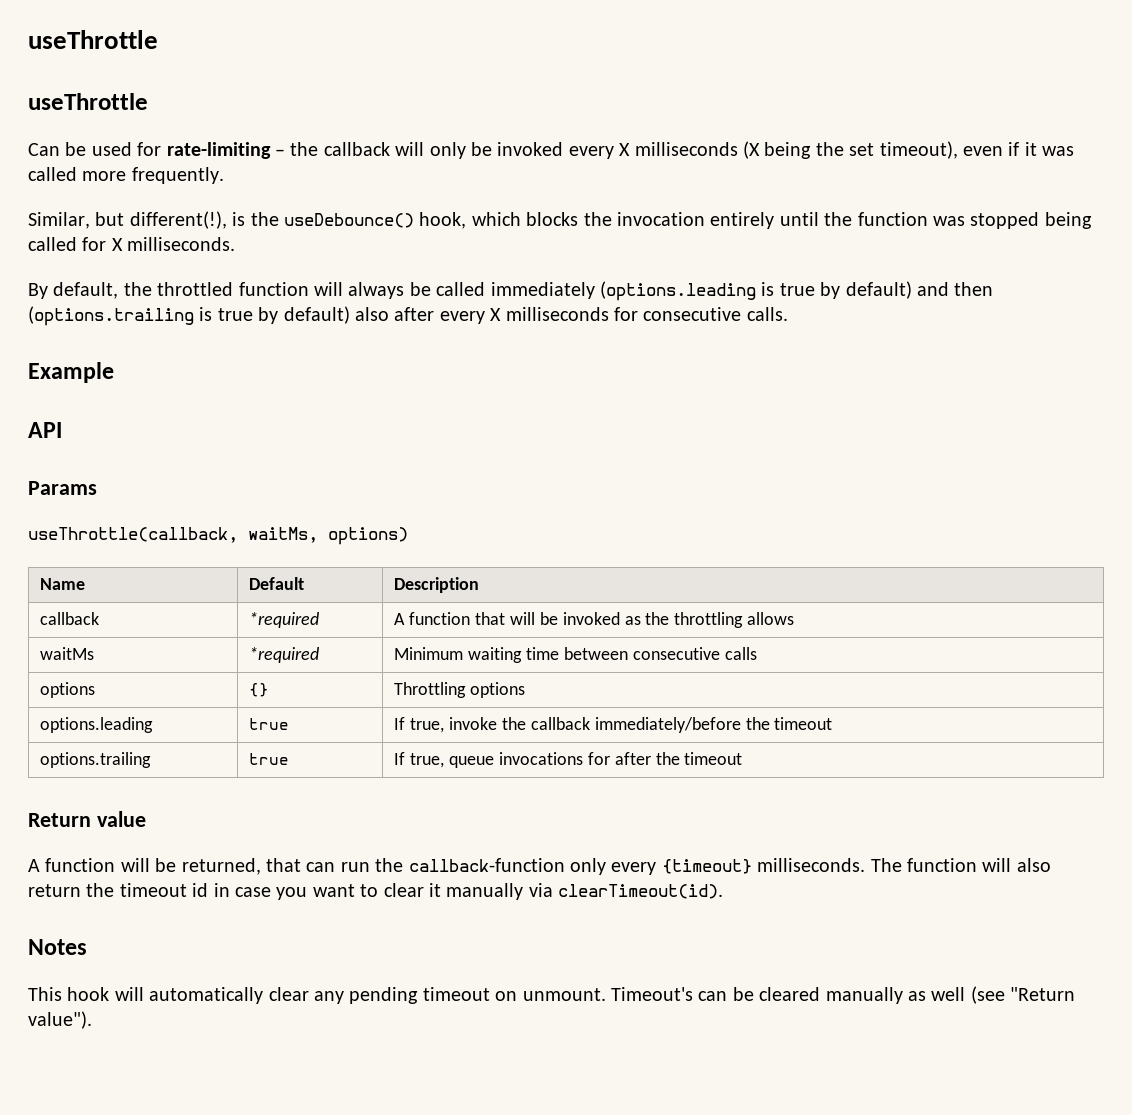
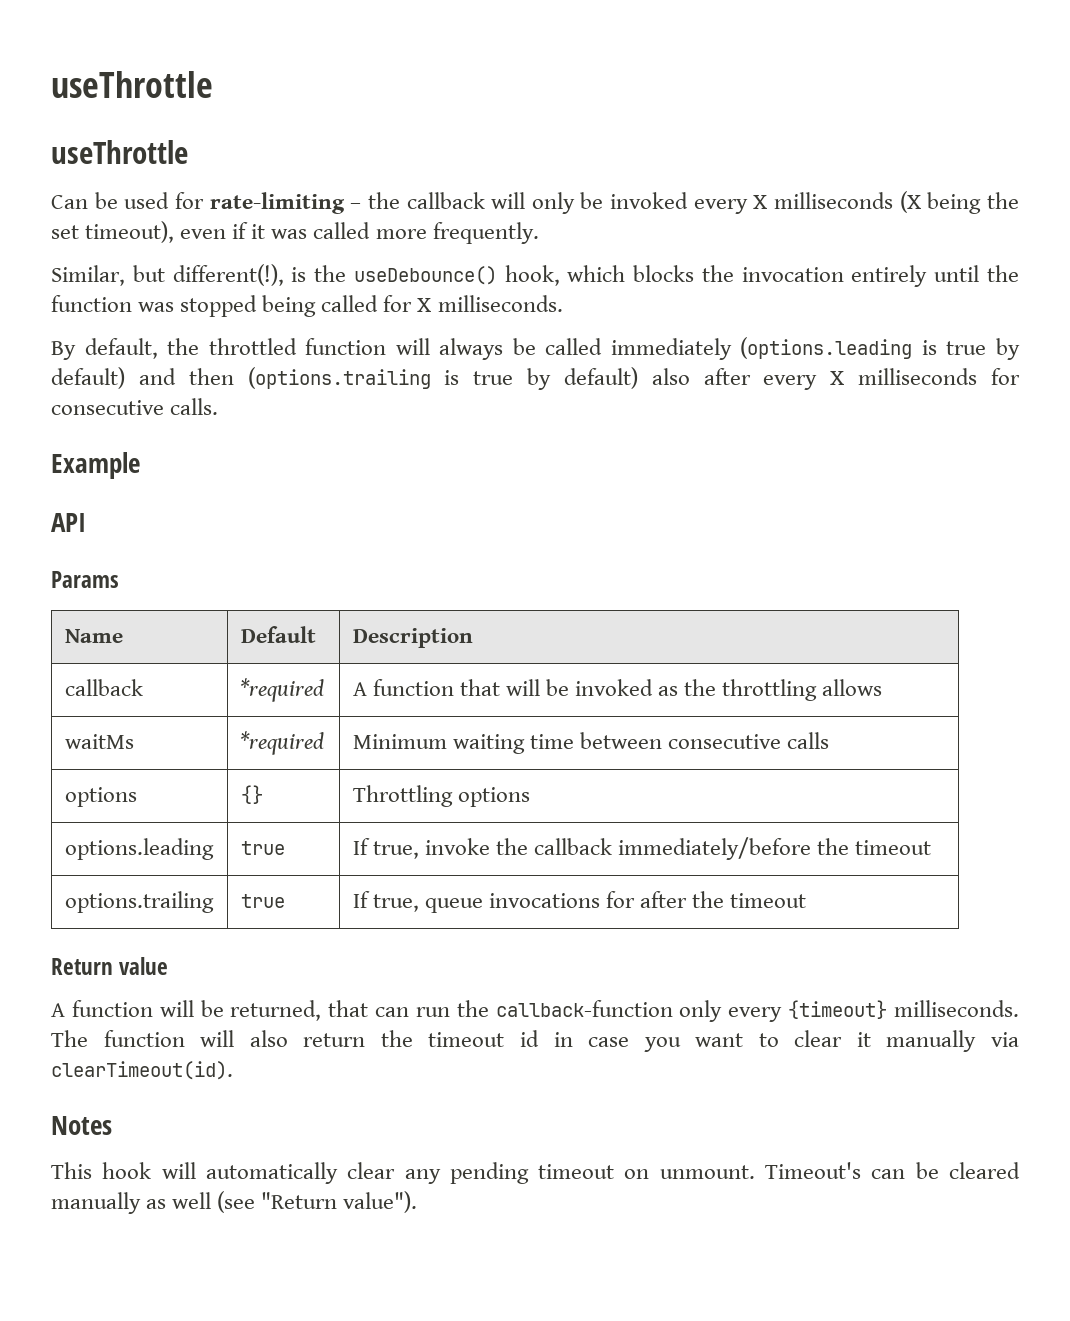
- useThrottle(callback, waitMs, options)

